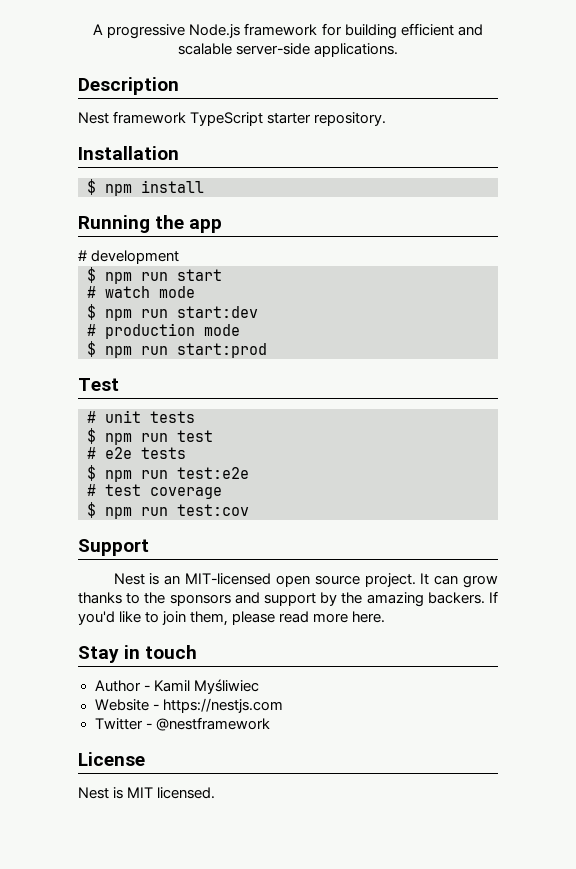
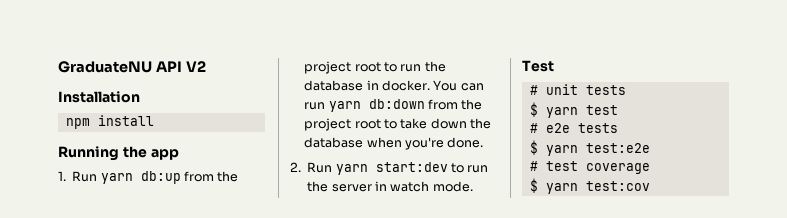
- A progressive Node.js framework for building efficient and scalable server-side applications.
- Description
- Nest framework TypeScript starter repository.
+ GraduateNU API V2
- $ npm install
+ npm install
- # development
- $ npm run start
- # watch mode
- $ npm run start:dev
- # production mode
- $ npm run start:prod
+ 1. Run yarn db:up from the project root to run the database in docker. You can run yarn db:down from the project root to take down the database when you're done.
+ 2. Run yarn start:dev to run the server in watch mode.
- $ npm run test
+ $ yarn test
- $ npm run test:e2e
+ $ yarn test:e2e
- $ npm run test:cov
+ $ yarn test:cov
- Support
- Nest is an MIT-licensed open source project. It can grow thanks to the sponsors and support by the amazing backers. If you'd like to join them, please read more here.
- Stay in touch
- Author - Kamil Myśliwiec
- Website - https://nestjs.com
- Twitter - @nestframework
- License
- Nest is MIT licensed.

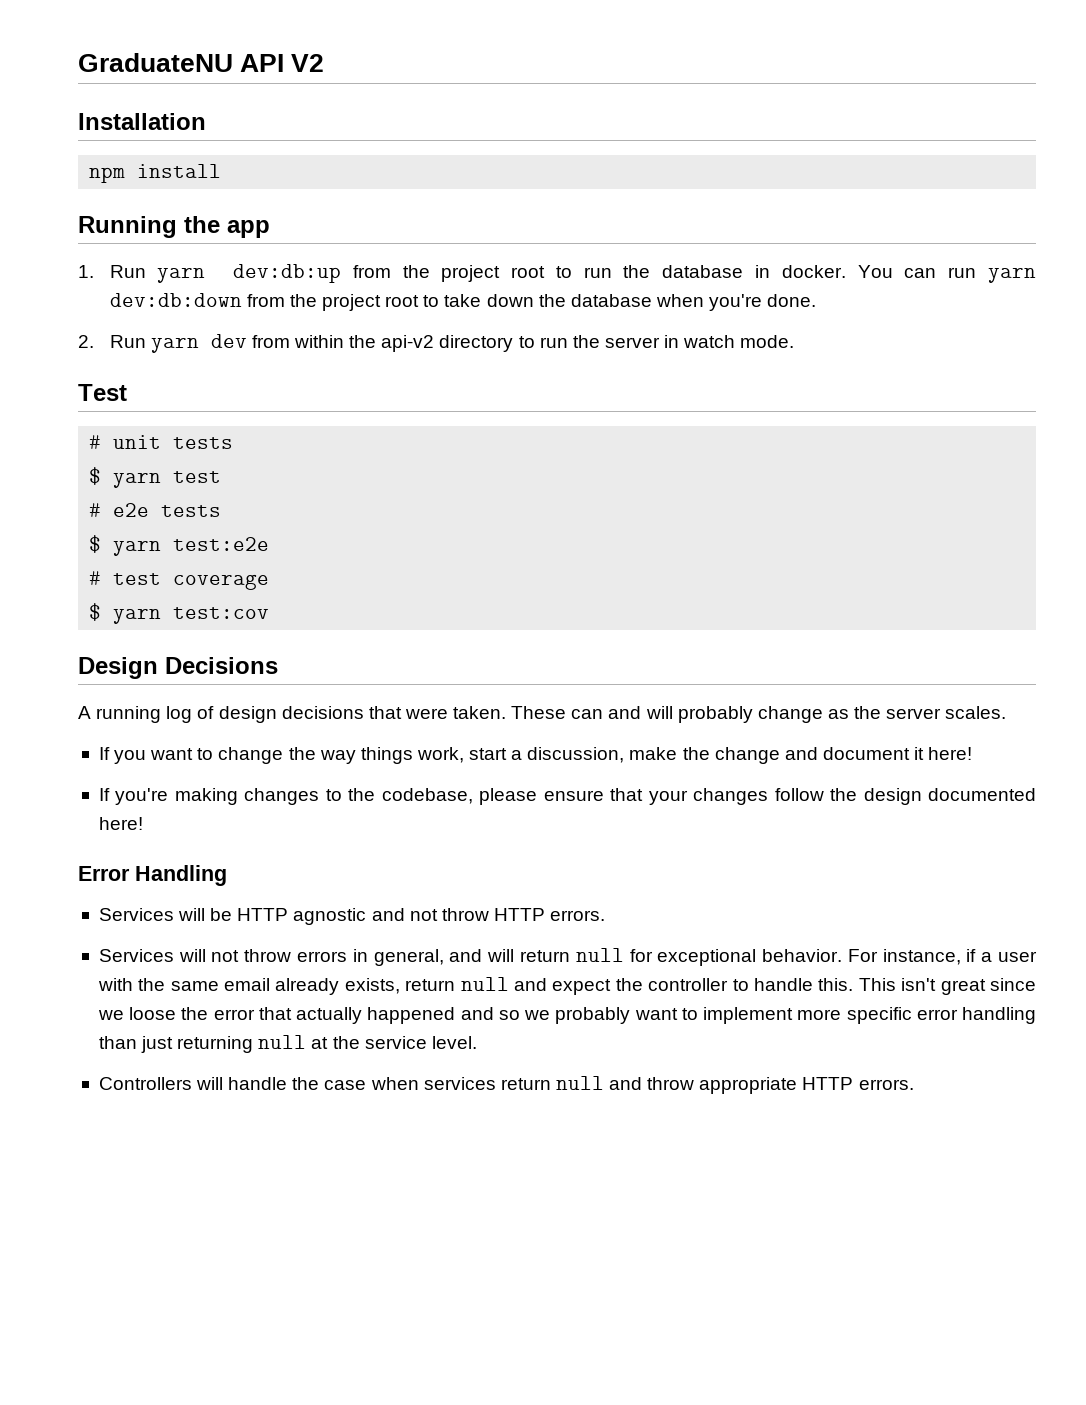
- 1. Run yarn db:up from the project root to run the database in docker.
+ 1. Run yarn dev:db:up from the project root to run the database in docker.
- You can run yarn db:down from the project root to take down the database when you're done.
+ You can run yarn dev:db:down from the project root to take down the database when you're done.
- 2. Run yarn start:dev to run the server in watch mode.
+ 2. Run yarn dev from within the api-v2 directory to run the server in watch mode.
+ Design Decisions
+ A running log of design decisions that were taken. These can and will probably change as the server scales.
+ If you want to change the way things work, start a discussion, make the change and document it here!
+ If you're making changes to the codebase, please ensure that your changes follow the design documented here!
+ Error Handling
+ Services will be HTTP agnostic and not throw HTTP errors.
+ Services will not throw errors in general, and will return null for exceptional behavior. For instance, if a user with the same email already exists, return null and expect the controller to handle this. This isn't great since we loose the error that actually happened and so we probably want to implement more specific error handling than just returning null at the service level.
+ Controllers will handle the case when services return null and throw appropriate HTTP errors.

